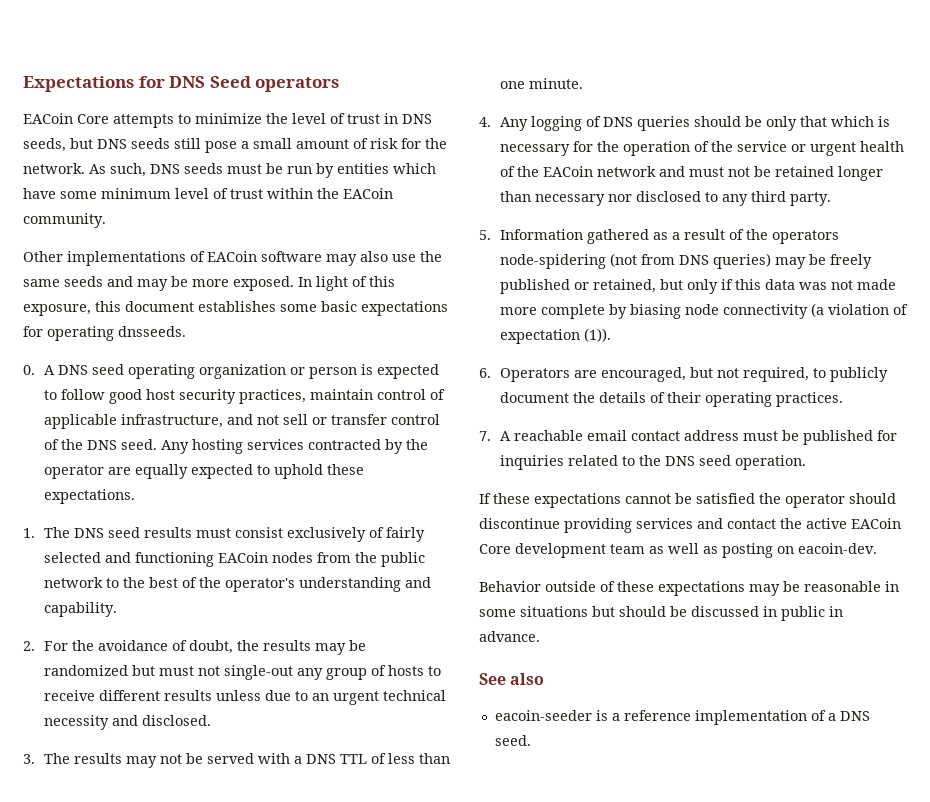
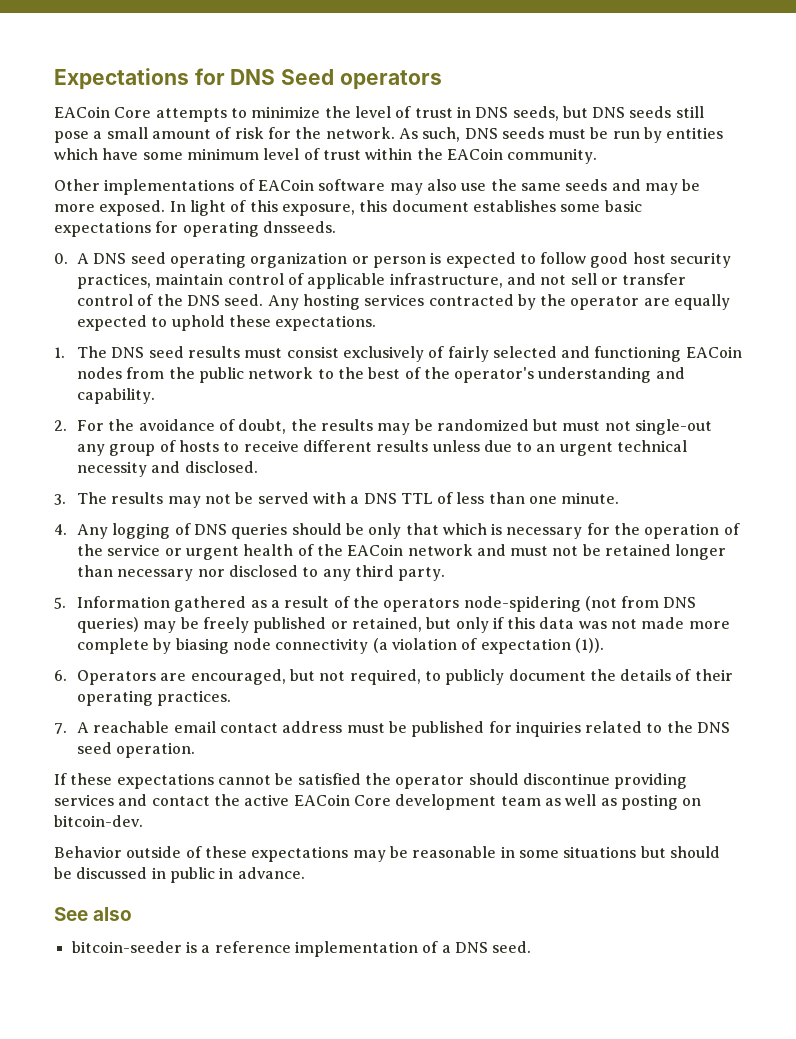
- If these expectations cannot be satisfied the operator should discontinue providing services and contact the active EACoin Core development team as well as posting on eacoin-dev.
+ If these expectations cannot be satisfied the operator should discontinue providing services and contact the active EACoin Core development team as well as posting on bitcoin-dev.
- eacoin-seeder is a reference implementation of a DNS seed.
+ bitcoin-seeder is a reference implementation of a DNS seed.

